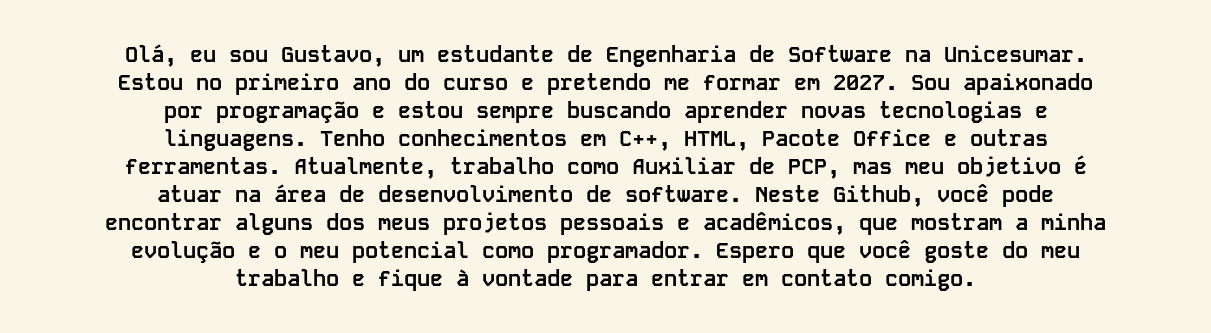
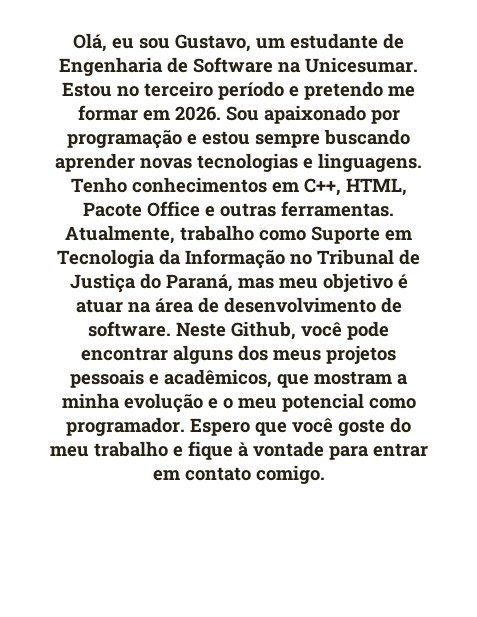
- Estou no primeiro ano do curso e pretendo me formar em 2027.
+ Estou no terceiro período e pretendo me formar em 2026.
- Atualmente, trabalho como Auxiliar de PCP, mas meu objetivo é atuar na área de desenvolvimento de software.
+ Atualmente, trabalho como Suporte em Tecnologia da Informação no Tribunal de Justiça do Paraná, mas meu objetivo é atuar na área de desenvolvimento de software.

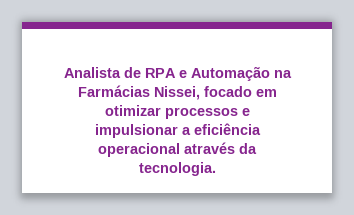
- Olá, eu sou Gustavo, um estudante de Engenharia de Software na Unicesumar. Estou no terceiro período e pretendo me formar em 2026. Sou apaixonado por programação e estou sempre buscando aprender novas tecnologias e linguagens. Tenho conhecimentos em C++, HTML, Pacote Office e outras ferramentas. Atualmente, trabalho como Suporte em Tecnologia da Informação no Tribunal de Justiça do Paraná, mas meu objetivo é atuar na área de desenvolvimento de software. Neste Github, você pode encontrar alguns dos meus projetos pessoais e acadêmicos, que mostram a minha evolução e o meu potencial como programador. Espero que você goste do meu trabalho e fique à vontade para entrar em contato comigo.
+ Analista de RPA e Automação na Farmácias Nissei, focado em otimizar processos e impulsionar a eficiência operacional através da tecnologia.

